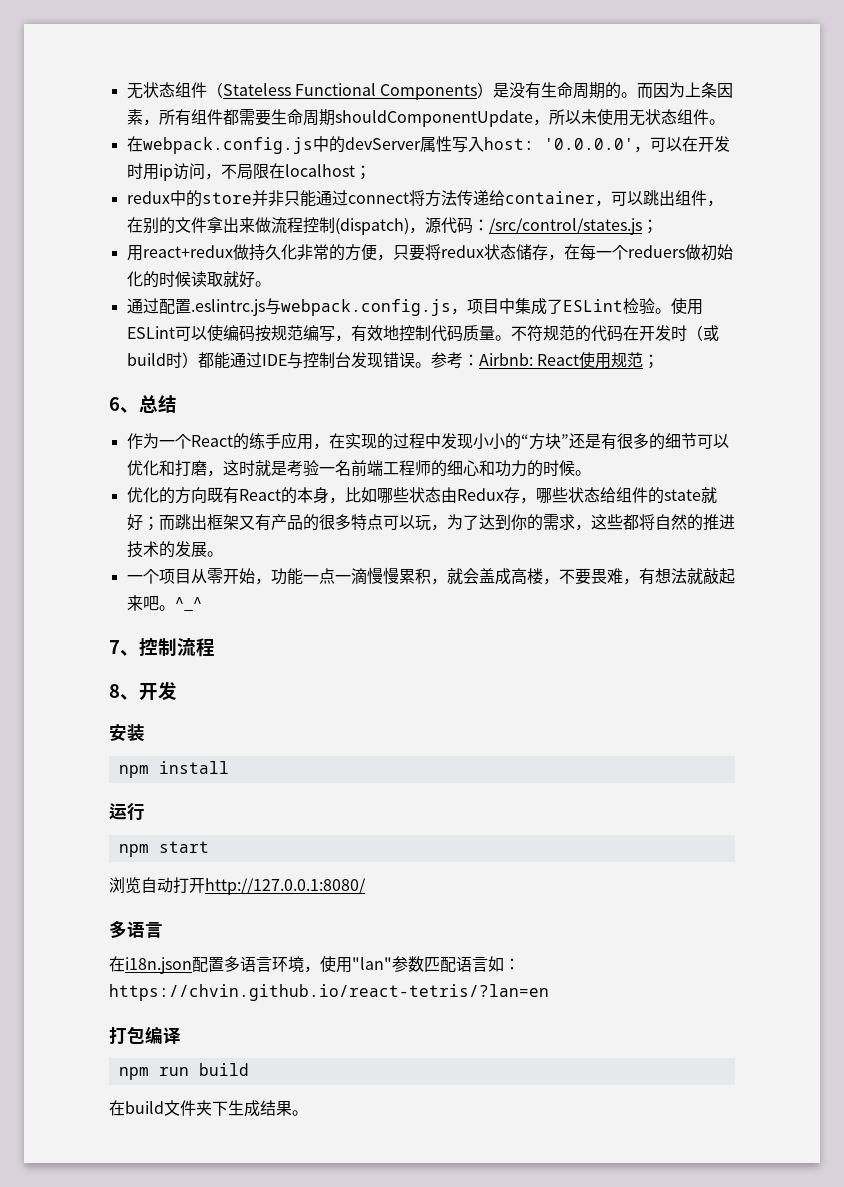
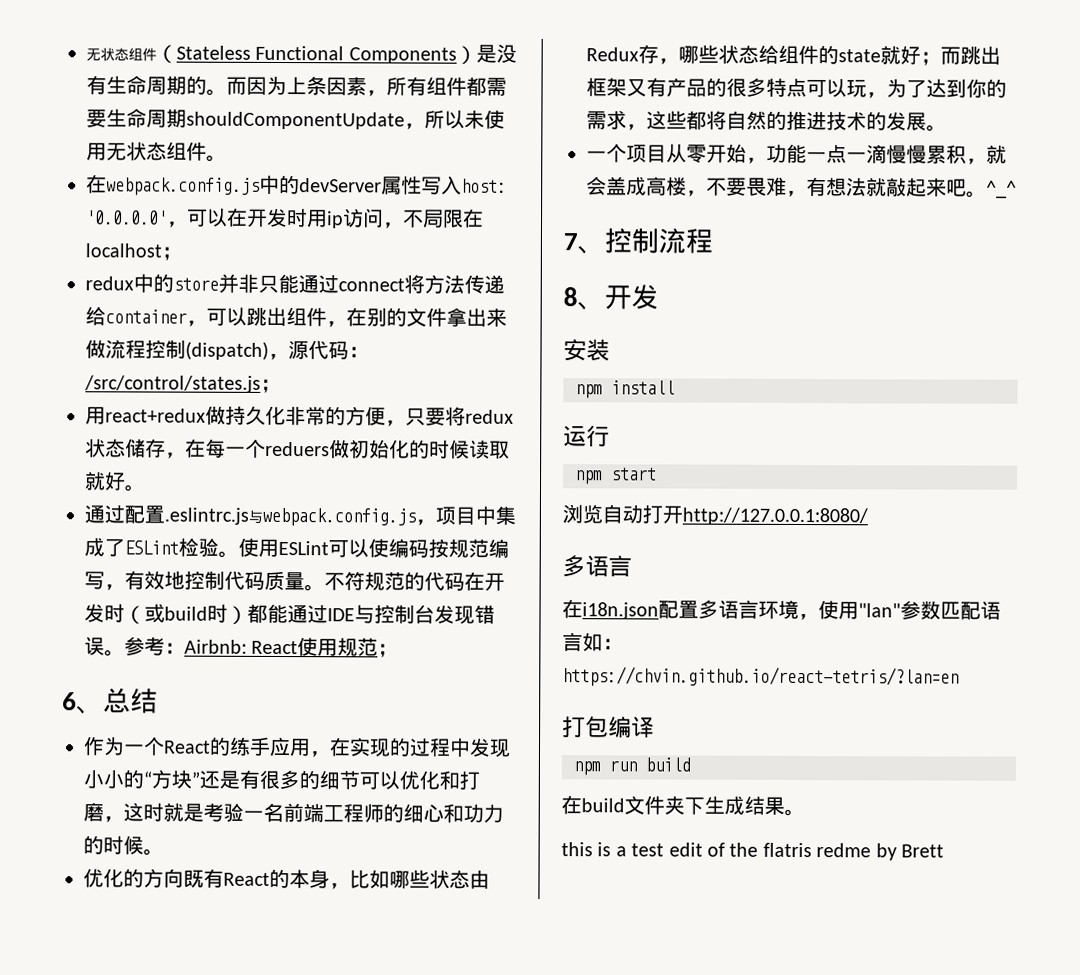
+ this is a test edit of the flatris redme by Brett

